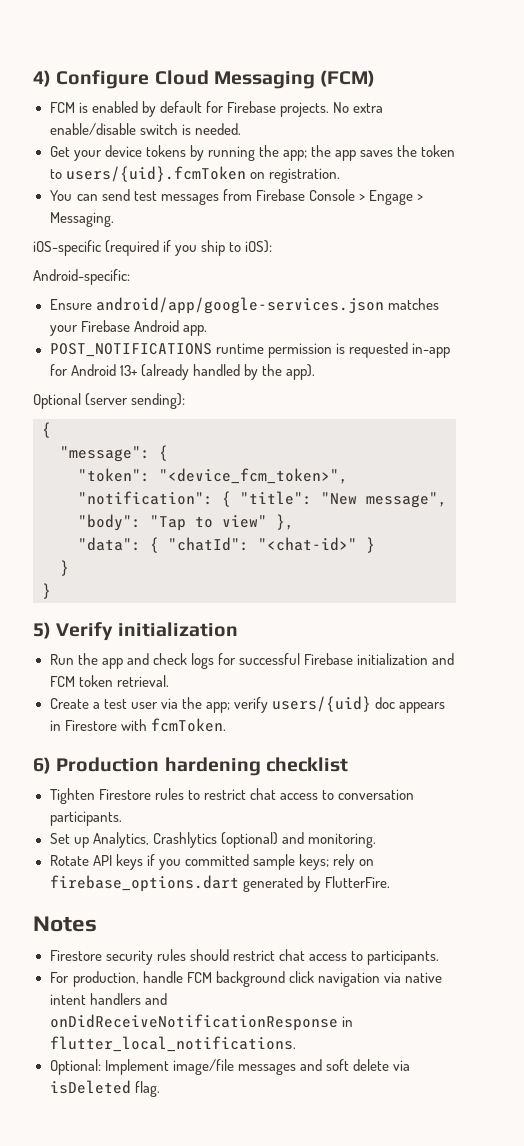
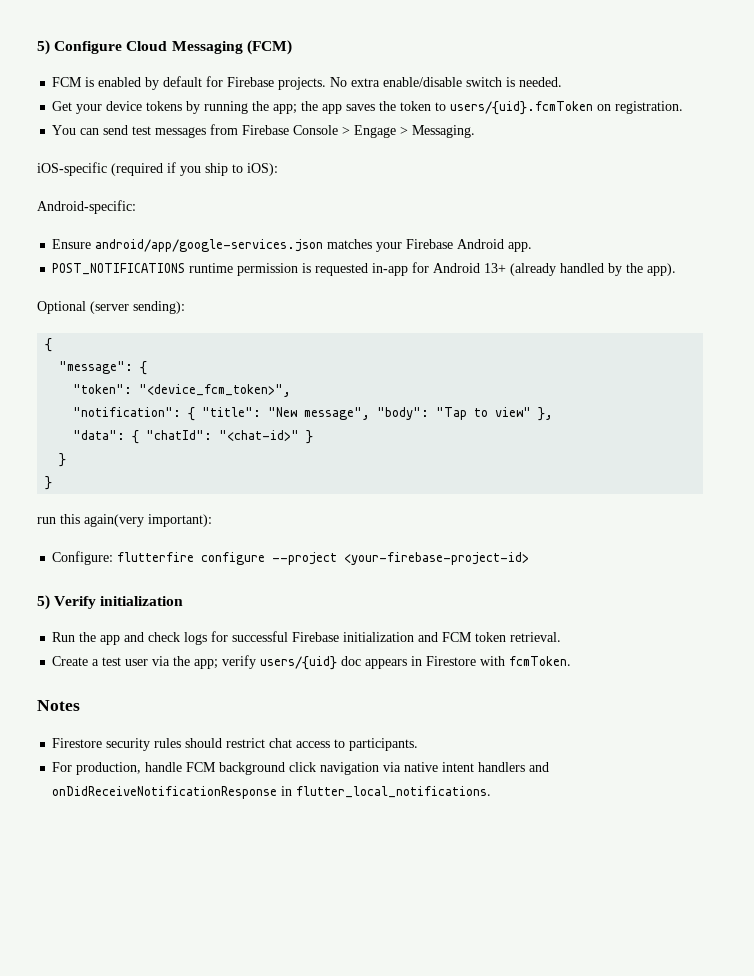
- 4) Configure Cloud Messaging (FCM)
+ 5) Configure Cloud Messaging (FCM)
+ run this again(very important):
+ Configure: flutterfire configure --project <your-firebase-project-id>
- 6) Production hardening checklist
- Tighten Firestore rules to restrict chat access to conversation participants.
- Set up Analytics, Crashlytics (optional) and monitoring.
- Rotate API keys if you committed sample keys; rely on firebase_options.dart generated by FlutterFire.
- Optional: Implement image/file messages and soft delete via isDeleted flag.

